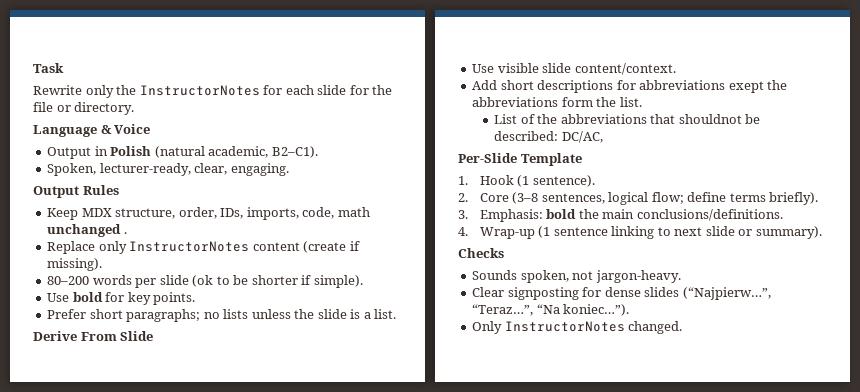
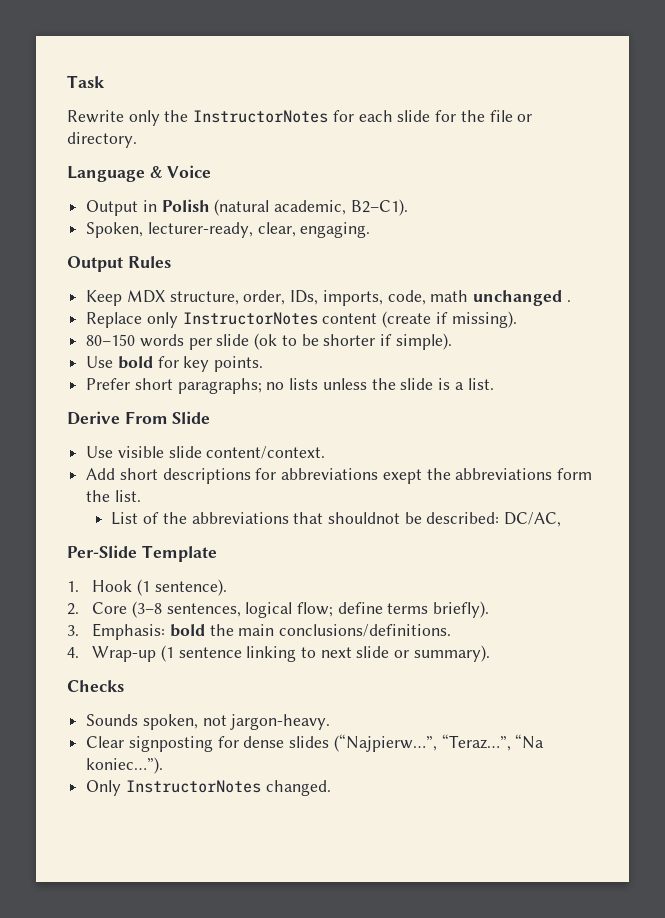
- 80–200 words per slide (ok to be shorter if simple).
+ 80–150 words per slide (ok to be shorter if simple).

